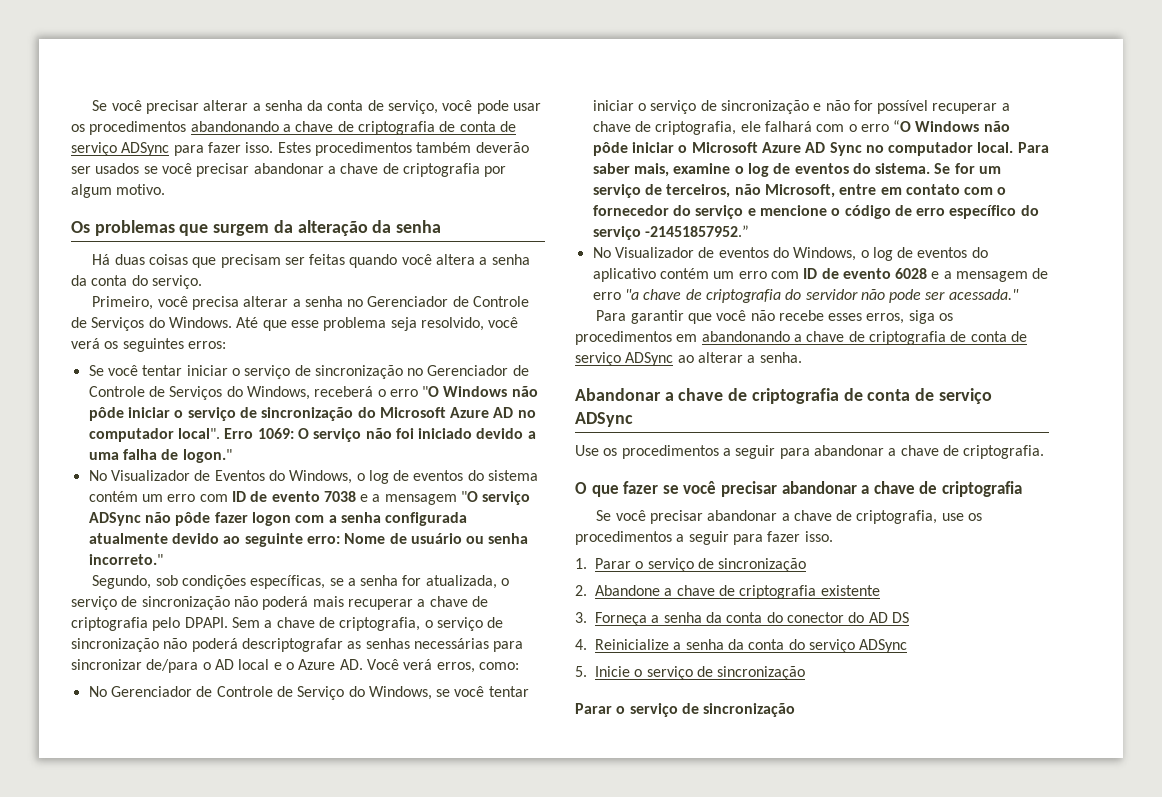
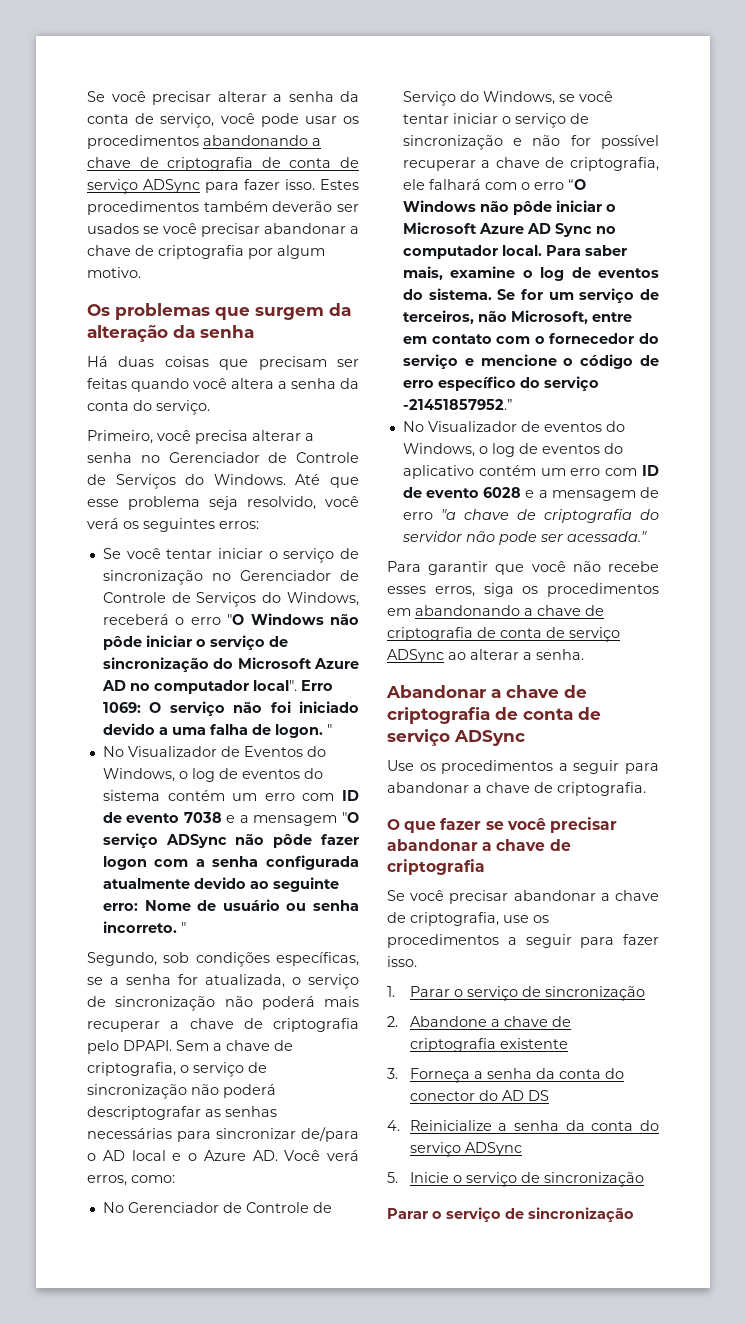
- Erro 1069: O serviço não foi iniciado devido a uma falha de logon."
+ Erro 1069: O serviço não foi iniciado devido a uma falha de logon. "
- No Visualizador de Eventos do Windows, o log de eventos do sistema contém um erro com ID de evento 7038 e a mensagem "O serviço ADSync não pôde fazer logon com a senha configurada atualmente devido ao seguinte erro: Nome de usuário ou senha incorreto."
+ No Visualizador de Eventos do Windows, o log de eventos do sistema contém um erro com ID de evento 7038 e a mensagem "O serviço ADSync não pôde fazer logon com a senha configurada atualmente devido ao seguinte erro: Nome de usuário ou senha incorreto. "

